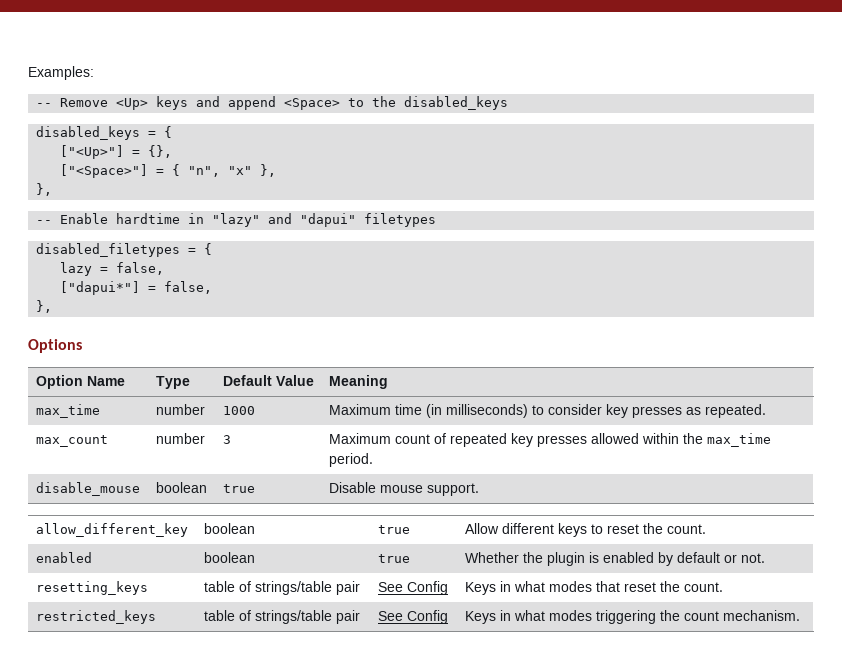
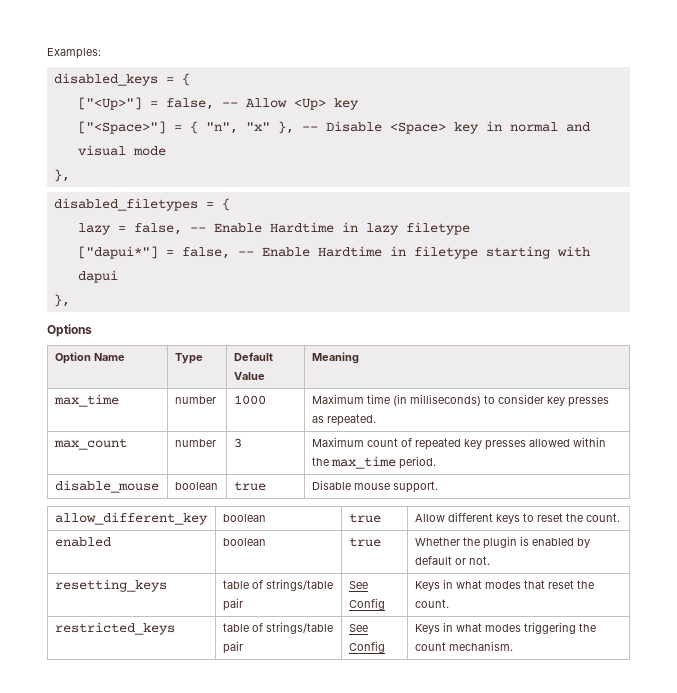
- -- Remove <Up> keys and append <Space> to the disabled_keys
- ["<Up>"] = {},
+ ["<Up>"] = false, -- Allow <Up> key
- ["<Space>"] = { "n", "x" },
+ ["<Space>"] = { "n", "x" }, -- Disable <Space> key in normal and visual mode
  },
- -- Enable hardtime in "lazy" and "dapui" filetypes
- lazy = false,
- ["dapui*"] = false,
+ lazy = false, -- Enable Hardtime in lazy filetype
+ ["dapui*"] = false, -- Enable Hardtime in filetype starting with dapui

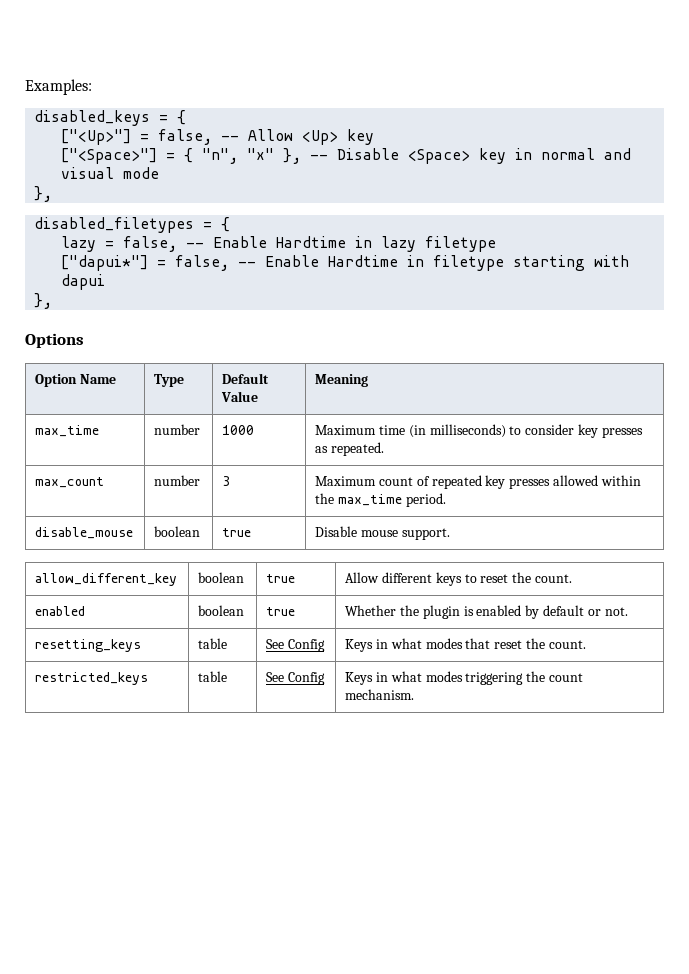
- resetting_keys | table of strings/table pair | See Config | Keys in what modes that reset the count.
+ resetting_keys | table | See Config | Keys in what modes that reset the count.
- restricted_keys | table of strings/table pair | See Config | Keys in what modes triggering the count mechanism.
+ restricted_keys | table | See Config | Keys in what modes triggering the count mechanism.

